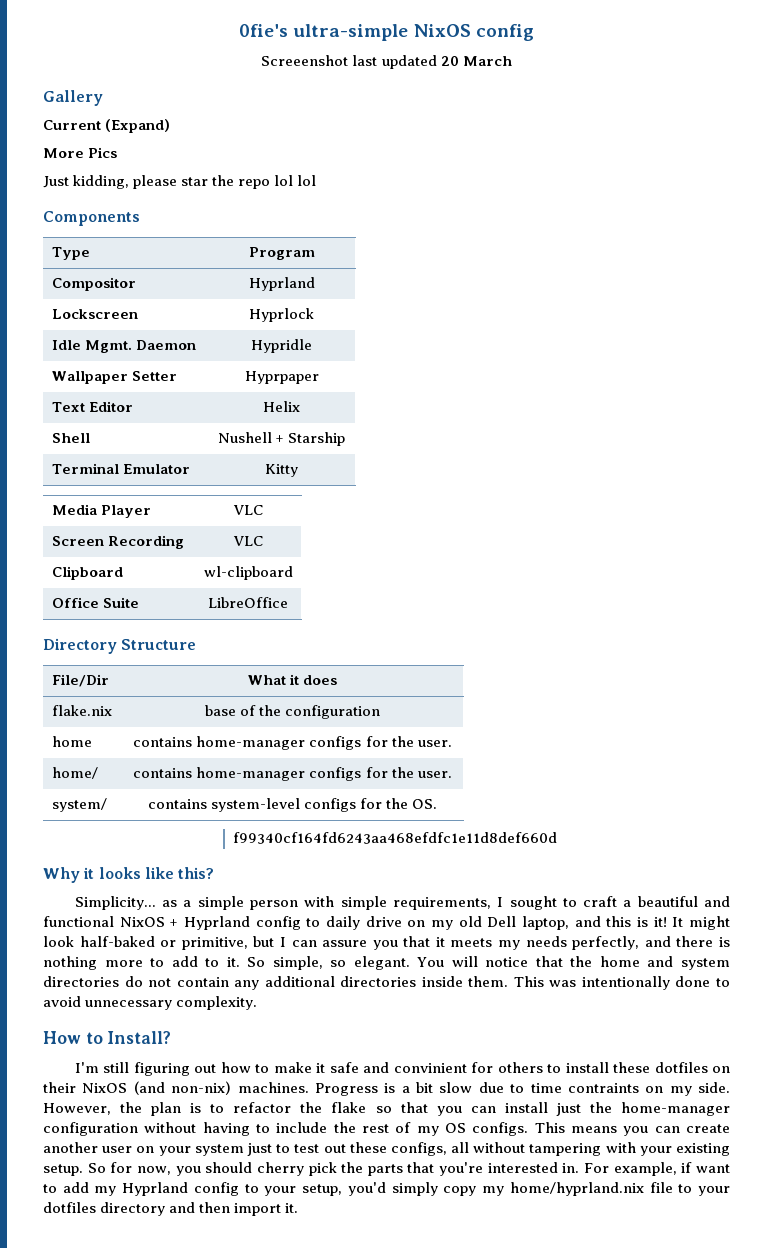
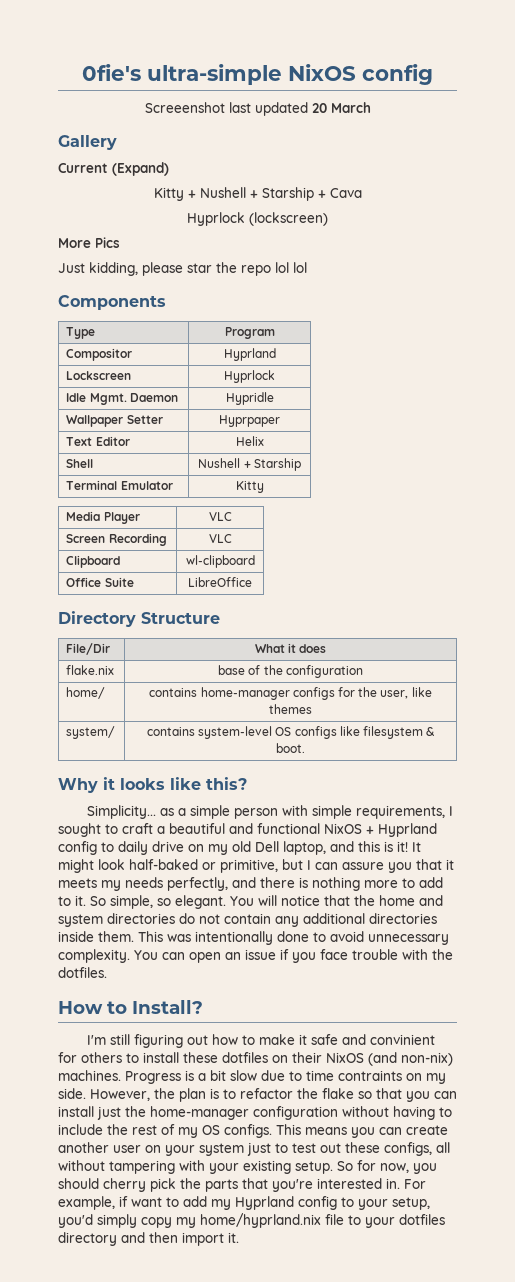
+ Kitty + Nushell + Starship + Cava
+ Hyprlock (lockscreen)
- home | contains home-manager configs for the user.
- home/ | contains home-manager configs for the user.
+ home/ | contains home-manager configs for the user, like themes
- system/ | contains system-level configs for the OS.
- f99340cf164fd6243aa468efdfc1e11d8def660d
+ system/ | contains system-level OS configs like filesystem & boot.
+ You can open an issue if you face trouble with the dotfiles.

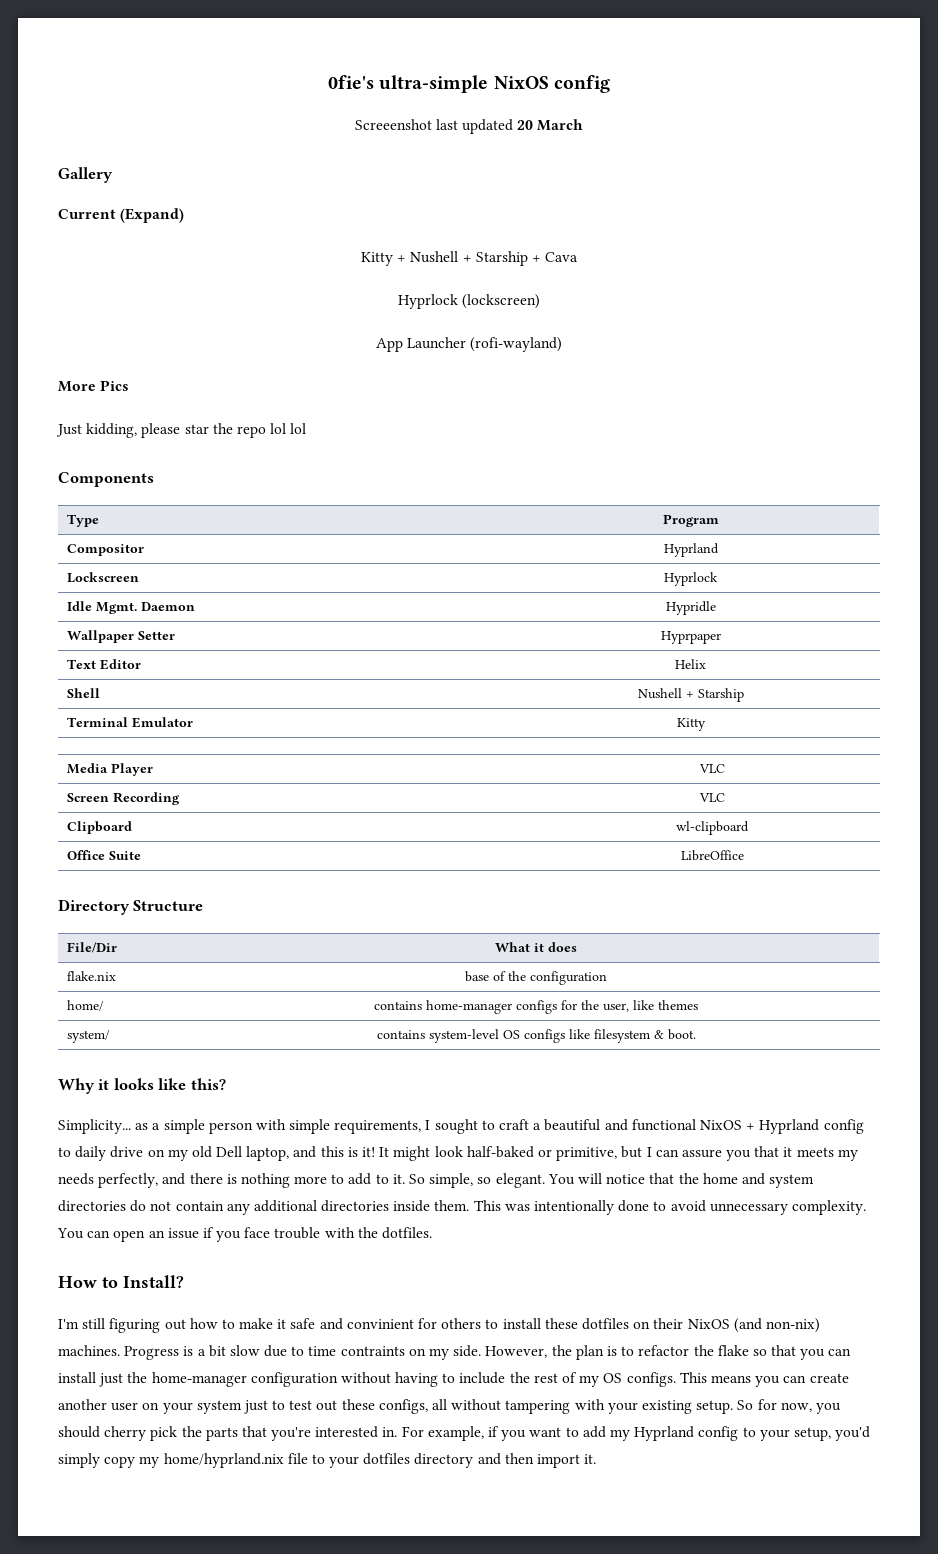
+ App Launcher (rofi-wayland)
- For example, if want to add my Hyprland config to your setup, you'd simply copy my home/hyprland.nix file to your dotfiles directory and then import it.
+ For example, if you want to add my Hyprland config to your setup, you'd simply copy my home/hyprland.nix file to your dotfiles directory and then import it.

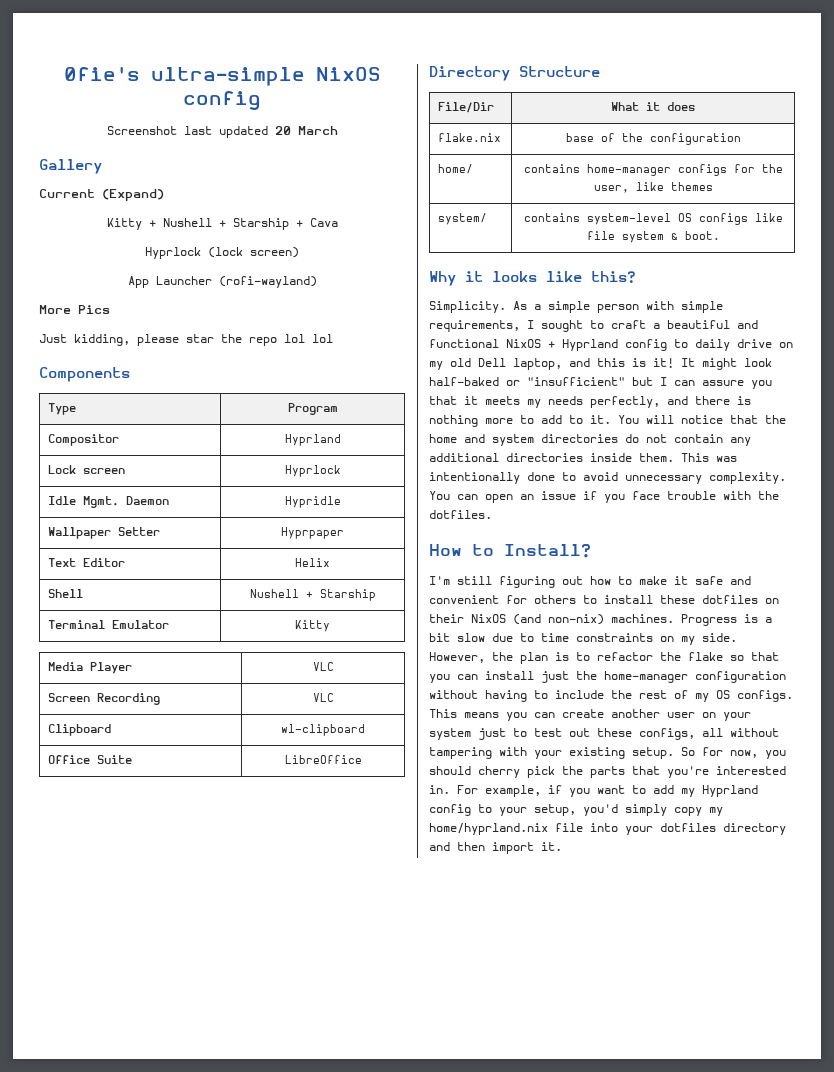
- Screeenshot last updated 20 March
+ Screenshot last updated 20 March
- Hyprlock (lockscreen)
+ Hyprlock (lock screen)
- Lockscreen | Hyprlock
+ Lock screen | Hyprlock
- system/ | contains system-level OS configs like filesystem & boot.
+ system/ | contains system-level OS configs like file system & boot.
- Simplicity... as a simple person with simple requirements, I sought to craft a beautiful and functional NixOS + Hyprland config to daily drive on my old Dell laptop, and this is it!
+ Simplicity. As a simple person with simple requirements, I sought to craft a beautiful and functional NixOS + Hyprland config to daily drive on my old Dell laptop, and this is it!
- It might look half-baked or primitive, but I can assure you that it meets my needs perfectly, and there is nothing more to add to it.
+ It might look half-baked or "insufficient" but I can assure you that it meets my needs perfectly, and there is nothing more to add to it.
- So simple, so elegant.
- I'm still figuring out how to make it safe and convinient for others to install these dotfiles on their NixOS (and non-nix) machines.
+ I'm still figuring out how to make it safe and convenient for others to install these dotfiles on their NixOS (and non-nix) machines.
- Progress is a bit slow due to time contraints on my side.
+ Progress is a bit slow due to time constraints on my side.
- For example, if you want to add my Hyprland config to your setup, you'd simply copy my home/hyprland.nix file to your dotfiles directory and then import it.
+ For example, if you want to add my Hyprland config to your setup, you'd simply copy my home/hyprland.nix file into your dotfiles directory and then import it.

